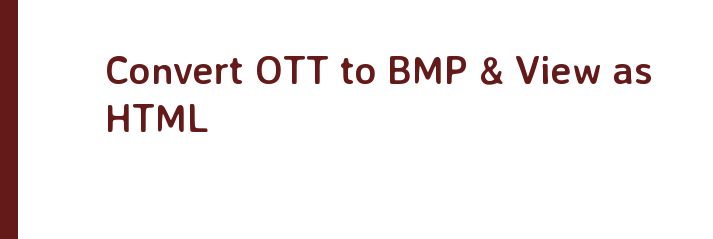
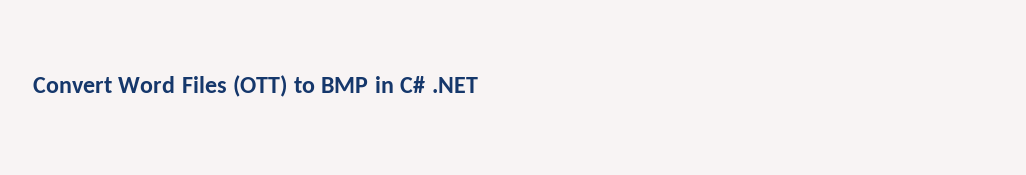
- Convert OTT to BMP & View as HTML
+ Convert Word Files (OTT) to BMP in C# .NET

